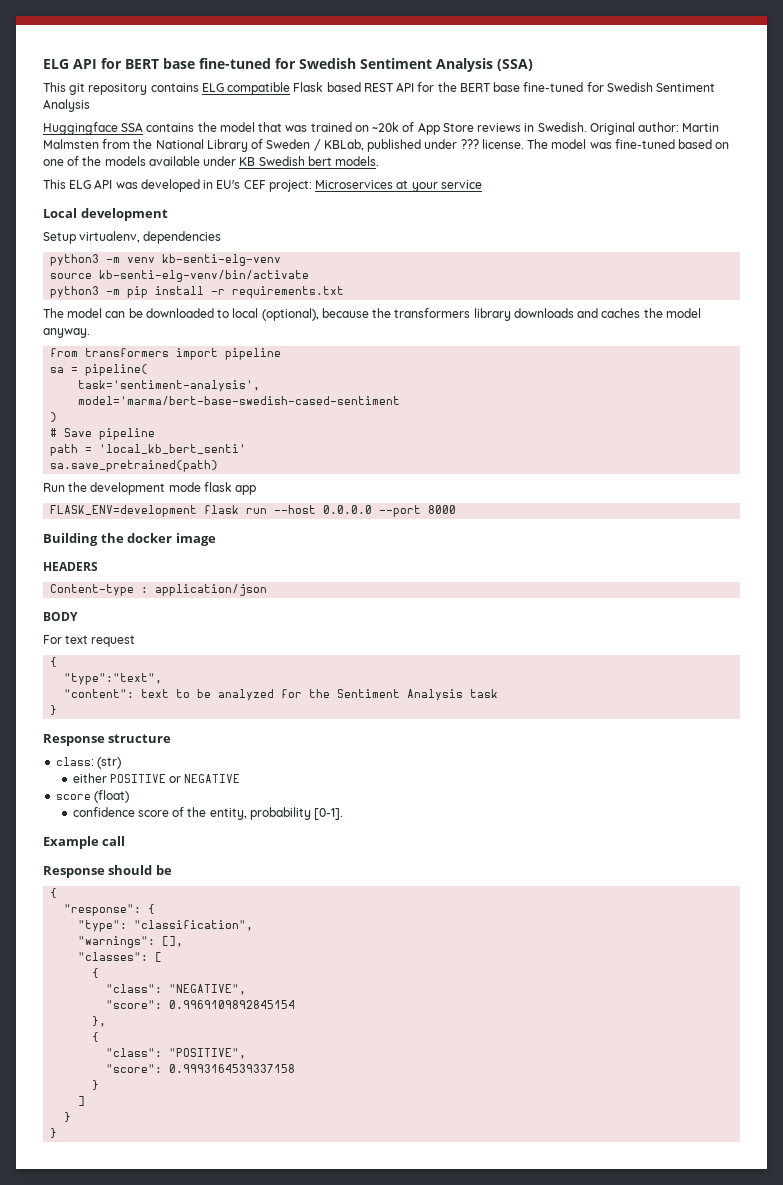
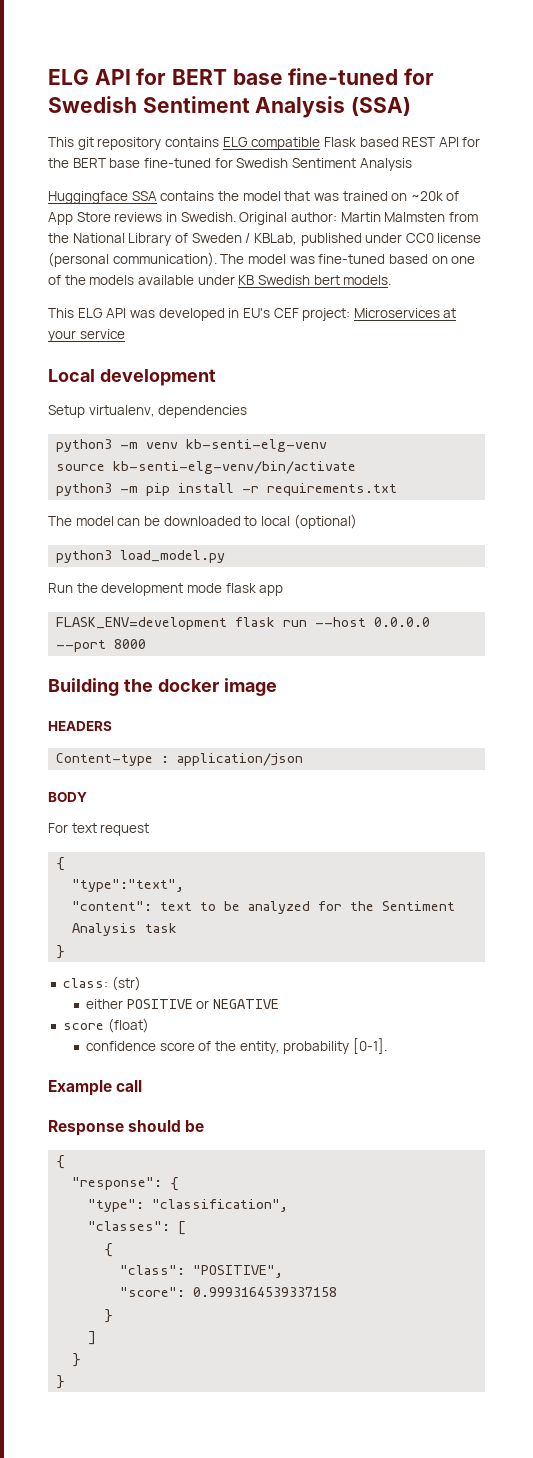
- Original author: Martin Malmsten from the National Library of Sweden / KBLab, published under ??? license.
+ Original author: Martin Malmsten from the National Library of Sweden / KBLab, published under CC0 license (personal communication).
- The model can be downloaded to local (optional), because the transformers library downloads and caches the model anyway.
- from transformers import pipeline
- sa = pipeline(
- task='sentiment-analysis',
- model='marma/bert-base-swedish-cased-sentiment
- )
- # Save pipeline
- path = 'local_kb_bert_senti'
- sa.save_pretrained(path)
+ The model can be downloaded to local (optional)
+ python3 load_model.py
- Response structure
- "warnings": [],
- "class": "NEGATIVE",
- "score": 0.9969109892845154
- },
- {

